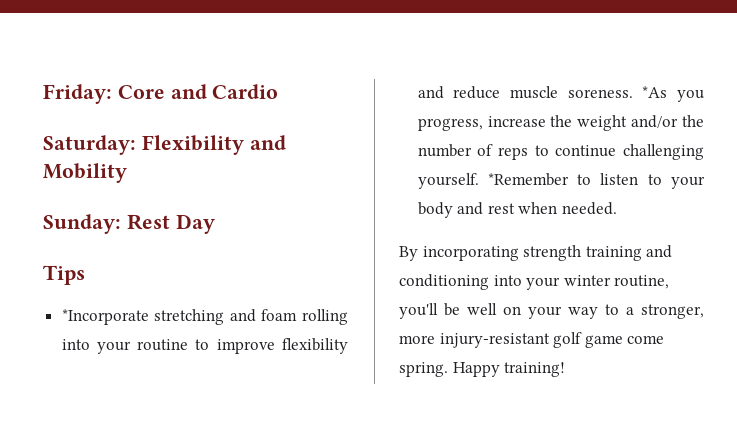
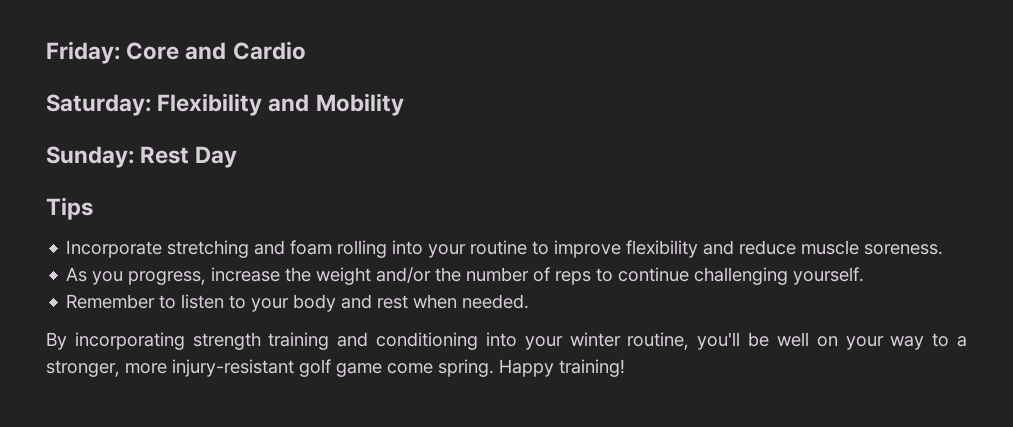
- *Incorporate stretching and foam rolling into your routine to improve flexibility and reduce muscle soreness. *As you progress, increase the weight and/or the number of reps to continue challenging yourself. *Remember to listen to your body and rest when needed.
+ Incorporate stretching and foam rolling into your routine to improve flexibility and reduce muscle soreness.
+ As you progress, increase the weight and/or the number of reps to continue challenging yourself.
+ Remember to listen to your body and rest when needed.

